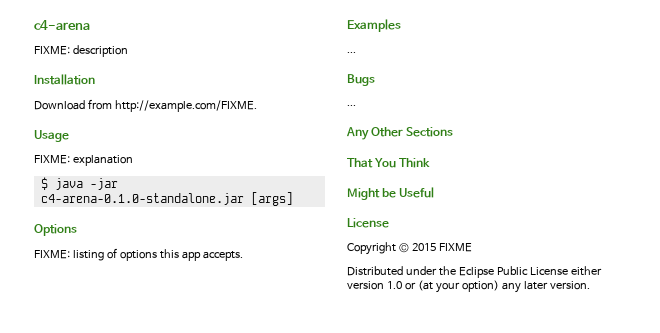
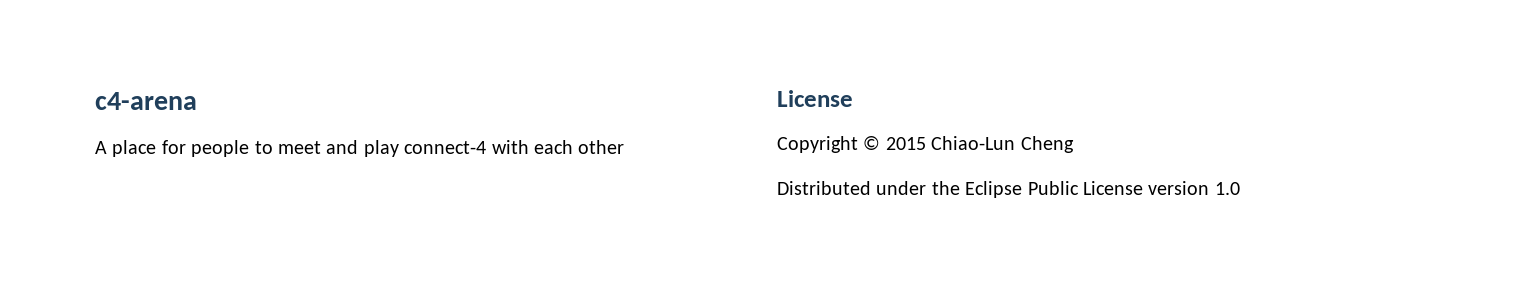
- FIXME: description
- Installation
- Download from http://example.com/FIXME.
- Usage
- FIXME: explanation
- $ java -jar c4-arena-0.1.0-standalone.jar [args]
- Options
- FIXME: listing of options this app accepts.
- Examples
- ...
- Bugs
- ...
- Any Other Sections
- That You Think
- Might be Useful
+ A place for people to meet and play connect-4 with each other
- Copyright © 2015 FIXME
+ Copyright © 2015 Chiao-Lun Cheng
- Distributed under the Eclipse Public License either version 1.0 or (at your option) any later version.
+ Distributed under the Eclipse Public License version 1.0

